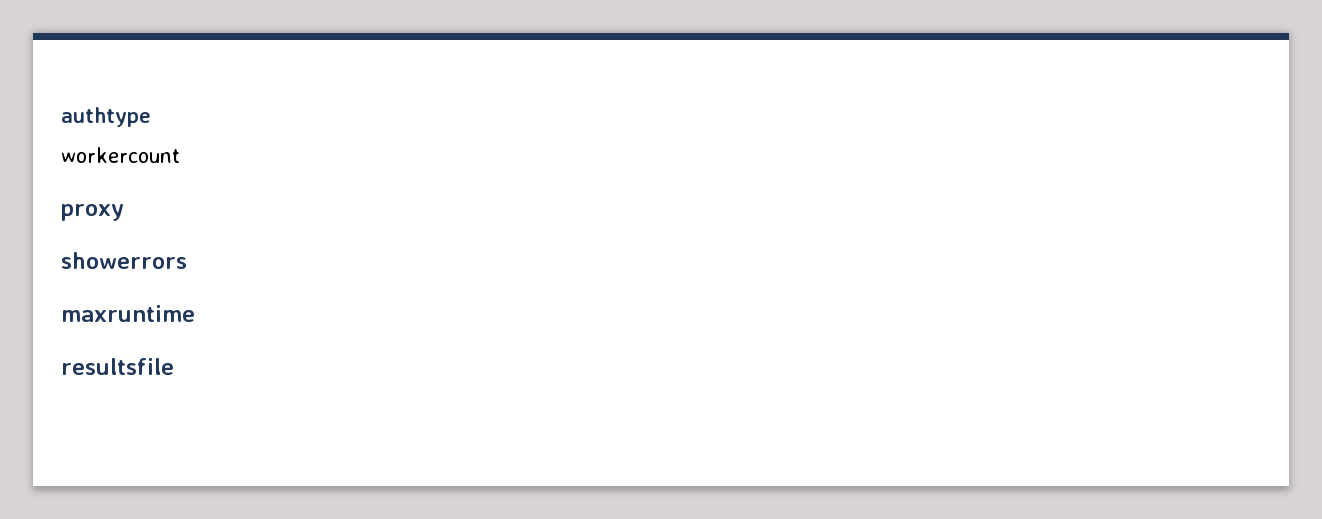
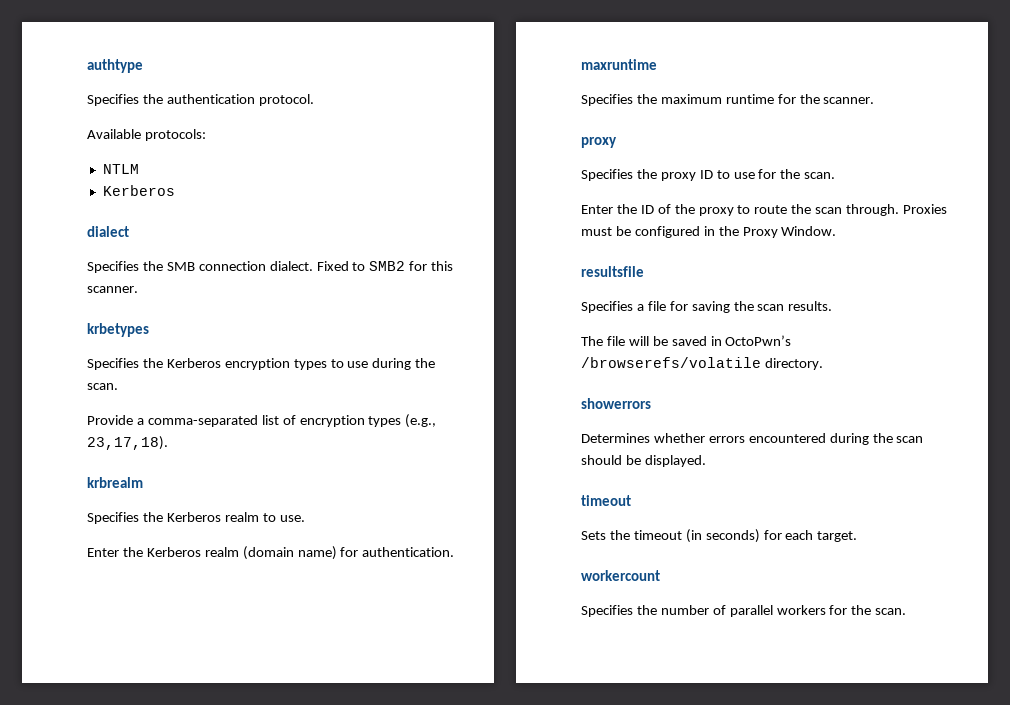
+ Specifies the authentication protocol.
+ Available protocols:
+ NTLM
+ Kerberos
+ dialect
+ Specifies the SMB connection dialect. Fixed to SMB2 for this scanner.
+ krbetypes
+ Specifies the Kerberos encryption types to use during the scan.
+ Provide a comma-separated list of encryption types (e.g., 23,17,18).
+ krbrealm
+ Specifies the Kerberos realm to use.
+ Enter the Kerberos realm (domain name) for authentication.
+ maxruntime
+ Specifies the maximum runtime for the scanner.
+ proxy
+ Specifies the proxy ID to use for the scan.
+ Enter the ID of the proxy to route the scan through. Proxies must be configured in the Proxy Window.
+ resultsfile
+ Specifies a file for saving the scan results.
+ The file will be saved in OctoPwn’s /browserefs/volatile directory.
+ showerrors
+ Determines whether errors encountered during the scan should be displayed.
+ timeout
+ Sets the timeout (in seconds) for each target.
  workercount
- proxy
- showerrors
- maxruntime
- resultsfile
+ Specifies the number of parallel workers for the scan.

